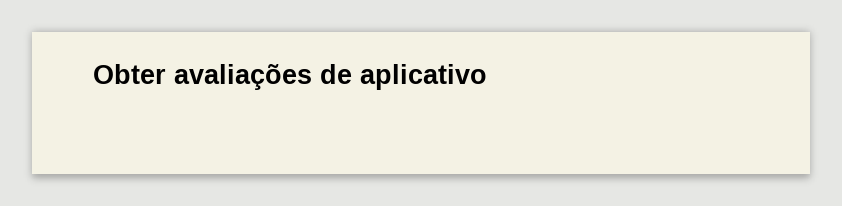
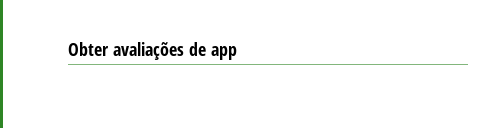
- Obter avaliações de aplicativo
+ Obter avaliações de app

